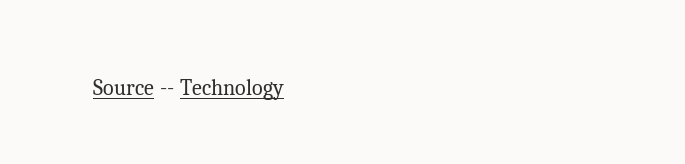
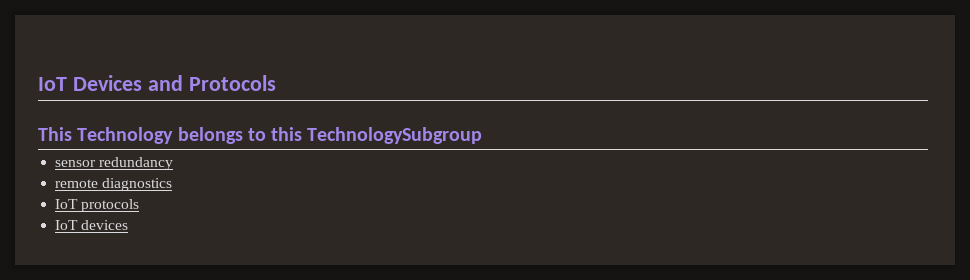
- Source -- Technology
+ IoT Devices and Protocols
+ This Technology belongs to this TechnologySubgroup
+ sensor redundancy
+ remote diagnostics
+ IoT protocols
+ IoT devices

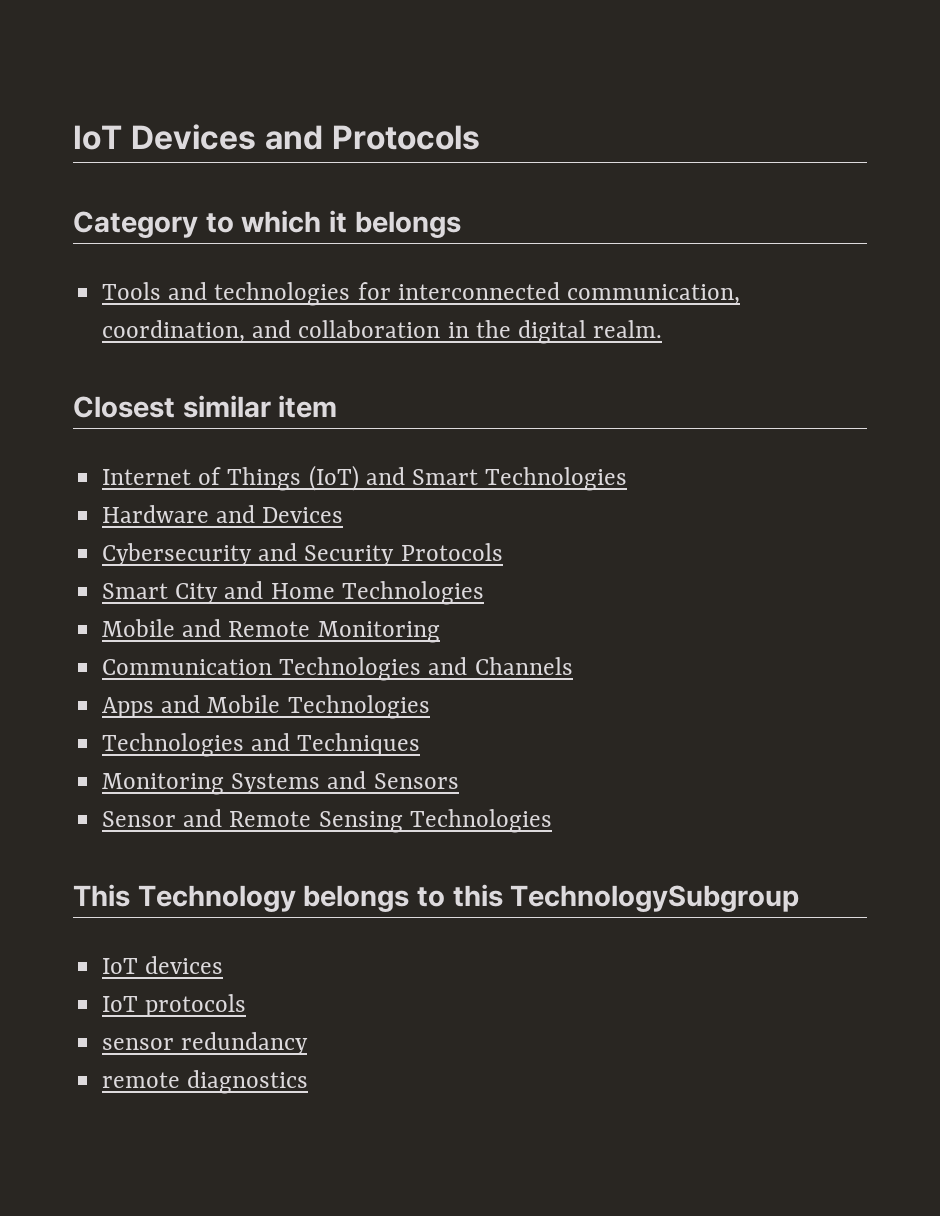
+ Category to which it belongs
+ Tools and technologies for interconnected communication, coordination, and collaboration in the digital realm.
+ Closest similar item
+ Internet of Things (IoT) and Smart Technologies
+ Hardware and Devices
+ Cybersecurity and Security Protocols
+ Smart City and Home Technologies
+ Mobile and Remote Monitoring
+ Communication Technologies and Channels
+ Apps and Mobile Technologies
+ Technologies and Techniques
+ Monitoring Systems and Sensors
+ Sensor and Remote Sensing Technologies
+ IoT devices
+ IoT protocols
- IoT protocols
- IoT devices

